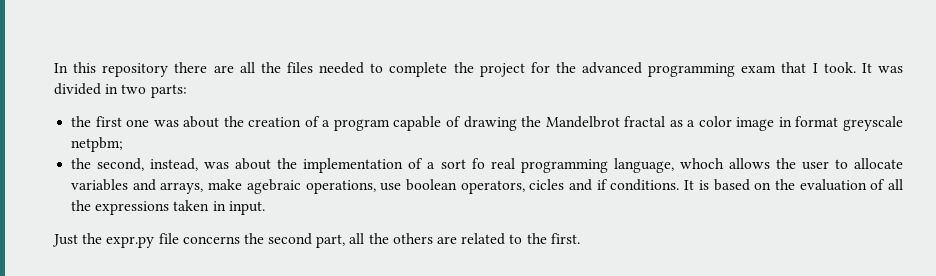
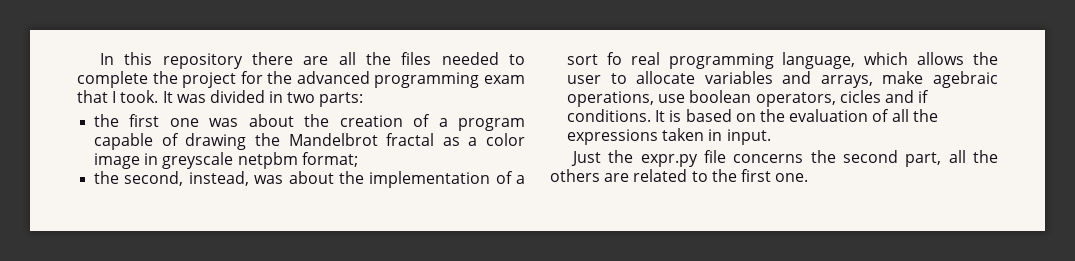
- the first one was about the creation of a program capable of drawing the Mandelbrot fractal as a color image in format greyscale netpbm;
+ the first one was about the creation of a program capable of drawing the Mandelbrot fractal as a color image in greyscale netpbm format;
- the second, instead, was about the implementation of a sort fo real programming language, whoch allows the user to allocate variables and arrays, make agebraic operations, use boolean operators, cicles and if conditions.
+ the second, instead, was about the implementation of a sort fo real programming language, which allows the user to allocate variables and arrays, make agebraic operations, use boolean operators, cicles and if conditions.
- Just the expr.py file concerns the second part, all the others are related to the first.
+ Just the expr.py file concerns the second part, all the others are related to the first one.

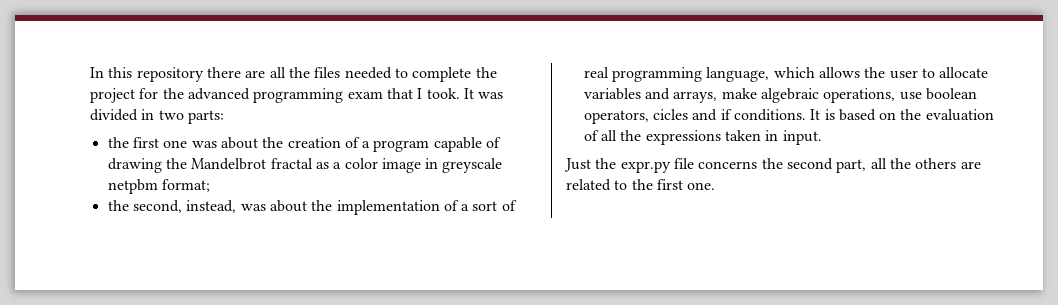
- the second, instead, was about the implementation of a sort fo real programming language, which allows the user to allocate variables and arrays, make agebraic operations, use boolean operators, cicles and if conditions.
+ the second, instead, was about the implementation of a sort of real programming language, which allows the user to allocate variables and arrays, make algebraic operations, use boolean operators, cicles and if conditions.

